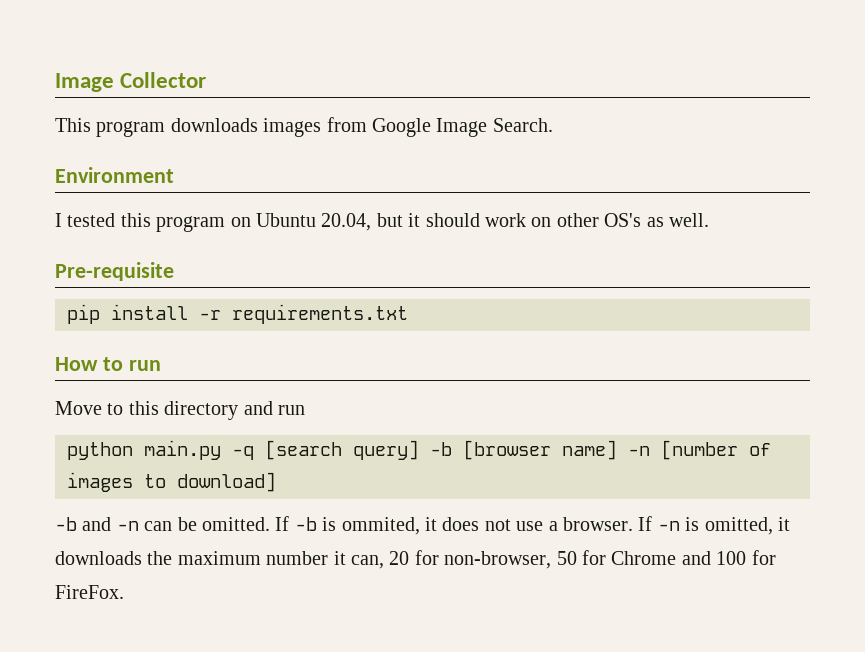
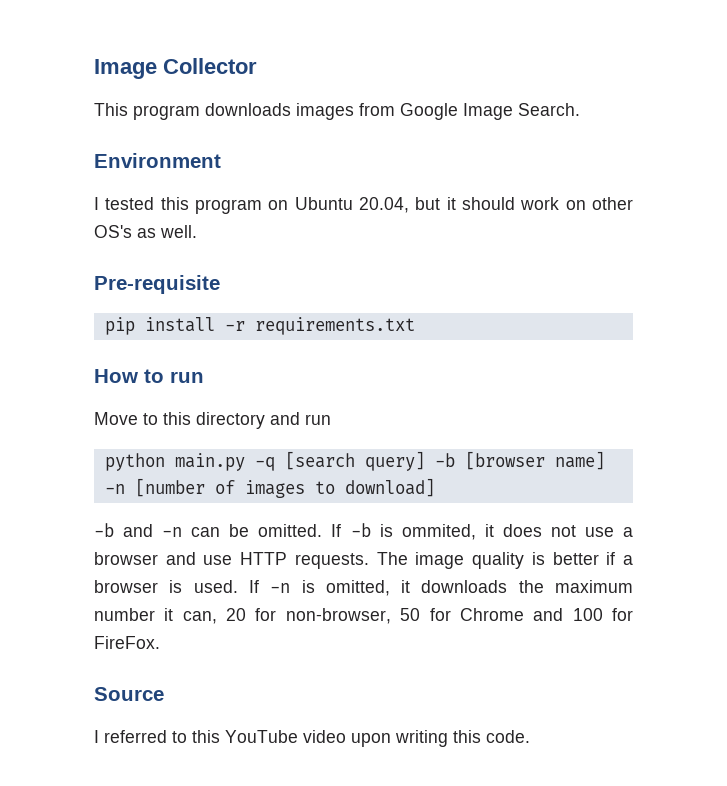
- If -b is ommited, it does not use a browser.
+ If -b is ommited, it does not use a browser and use HTTP requests. The image quality is better if a browser is used.
+ Source
+ I referred to this YouTube video upon writing this code.

